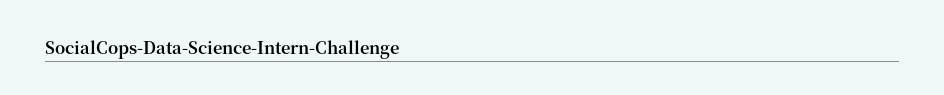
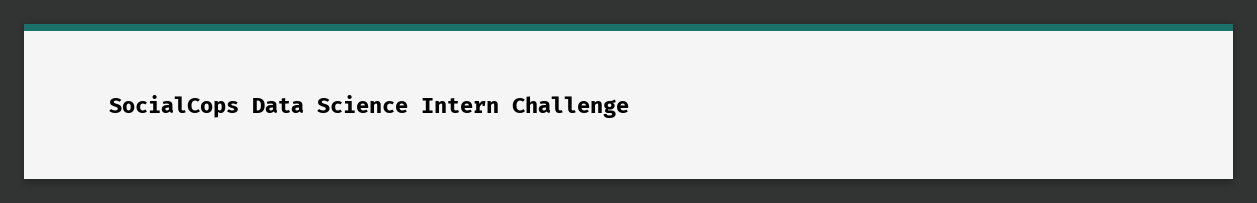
- SocialCops-Data-Science-Intern-Challenge
+ SocialCops Data Science Intern Challenge

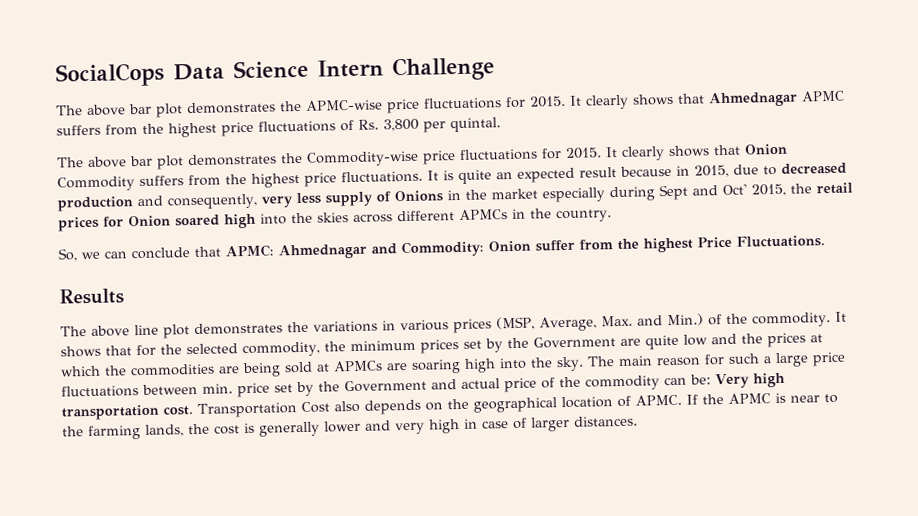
+ The above bar plot demonstrates the APMC-wise price fluctuations for 2015. It clearly shows that Ahmednagar APMC suffers from the highest price fluctuations of Rs. 3,800 per quintal.
+ The above bar plot demonstrates the Commodity-wise price fluctuations for 2015. It clearly shows that Onion Commodity suffers from the highest price fluctuations. It is quite an expected result because in 2015, due to decreased production and consequently, very less supply of Onions in the market especially during Sept and Oct' 2015, the retail prices for Onion soared high into the skies across different APMCs in the country.
+ So, we can conclude that APMC: Ahmednagar and Commodity: Onion suffer from the highest Price Fluctuations.
+ Results
+ The above line plot demonstrates the variations in various prices (MSP, Average, Max. and Min.) of the commodity. It shows that for the selected commodity, the minimum prices set by the Government are quite low and the prices at which the commodities are being sold at APMCs are soaring high into the sky. The main reason for such a large price fluctuations between min. price set by the Government and actual price of the commodity can be: Very high transportation cost. Transportation Cost also depends on the geographical location of APMC. If the APMC is near to the farming lands, the cost is generally lower and very high in case of larger distances.

